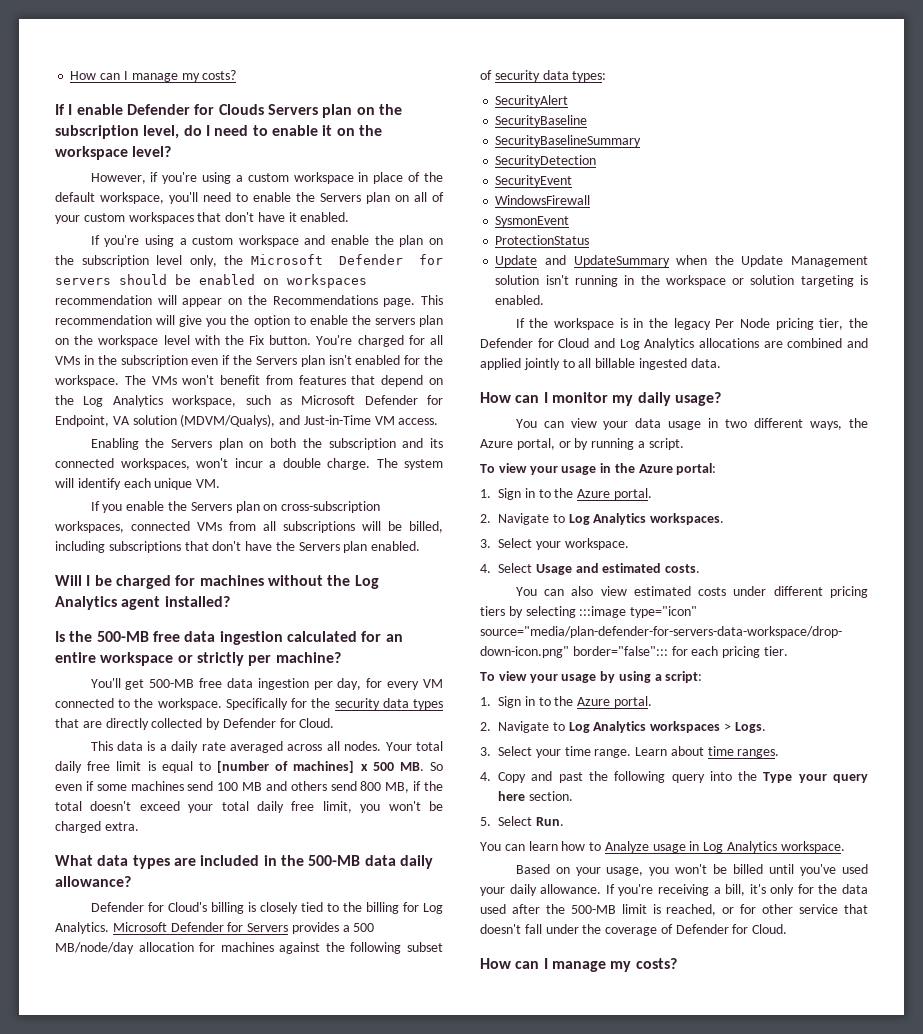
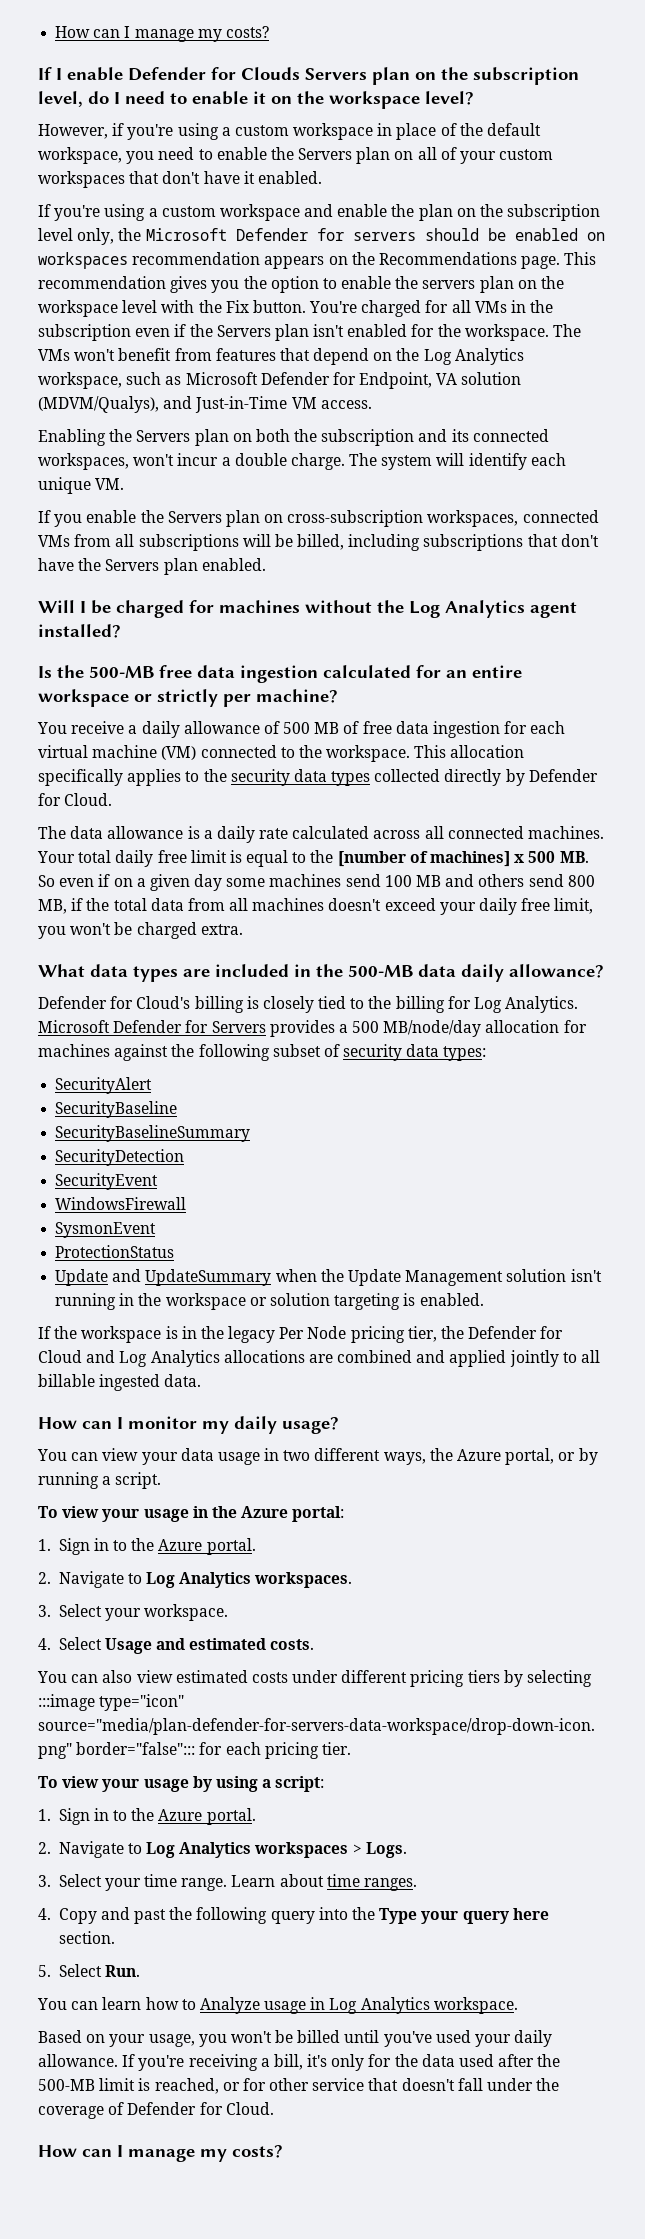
- However, if you're using a custom workspace in place of the default workspace, you'll need to enable the Servers plan on all of your custom workspaces that don't have it enabled.
+ However, if you're using a custom workspace in place of the default workspace, you need to enable the Servers plan on all of your custom workspaces that don't have it enabled.
- If you're using a custom workspace and enable the plan on the subscription level only, the Microsoft Defender for servers should be enabled on workspaces recommendation will appear on the Recommendations page.
+ If you're using a custom workspace and enable the plan on the subscription level only, the Microsoft Defender for servers should be enabled on workspaces recommendation appears on the Recommendations page.
- This recommendation will give you the option to enable the servers plan on the workspace level with the Fix button.
+ This recommendation gives you the option to enable the servers plan on the workspace level with the Fix button.
- You'll get 500-MB free data ingestion per day, for every VM connected to the workspace. Specifically for the security data types that are directly collected by Defender for Cloud.
+ You receive a daily allowance of 500 MB of free data ingestion for each virtual machine (VM) connected to the workspace. This allocation specifically applies to the security data types collected directly by Defender for Cloud.
- This data is a daily rate averaged across all nodes.
+ The data allowance is a daily rate calculated across all connected machines.
- Your total daily free limit is equal to [number of machines] x 500 MB. So even if some machines send 100 MB and others send 800 MB, if the total doesn't exceed your total daily free limit, you won't be charged extra.
+ Your total daily free limit is equal to the [number of machines] x 500 MB. So even if on a given day some machines send 100 MB and others send 800 MB, if the total data from all machines doesn't exceed your daily free limit, you won't be charged extra.

